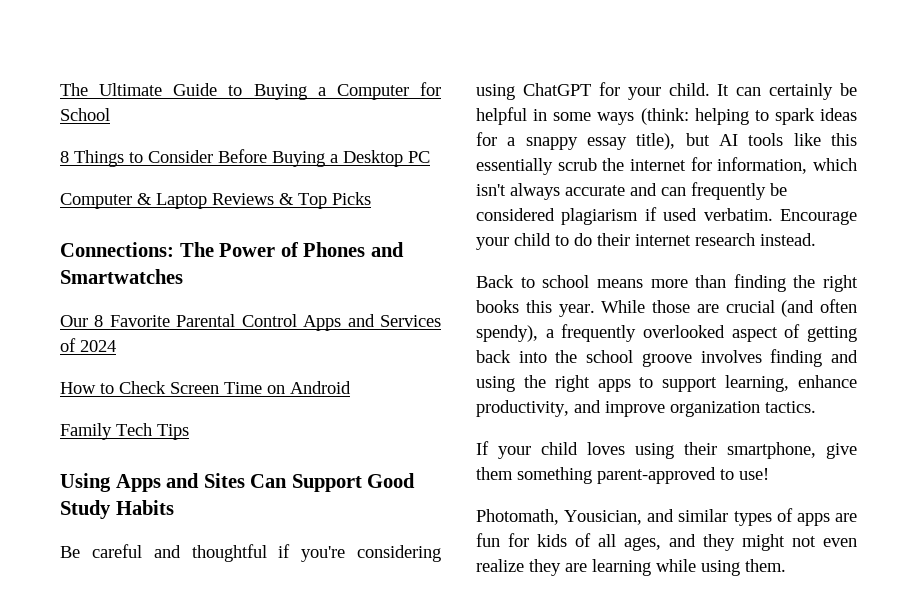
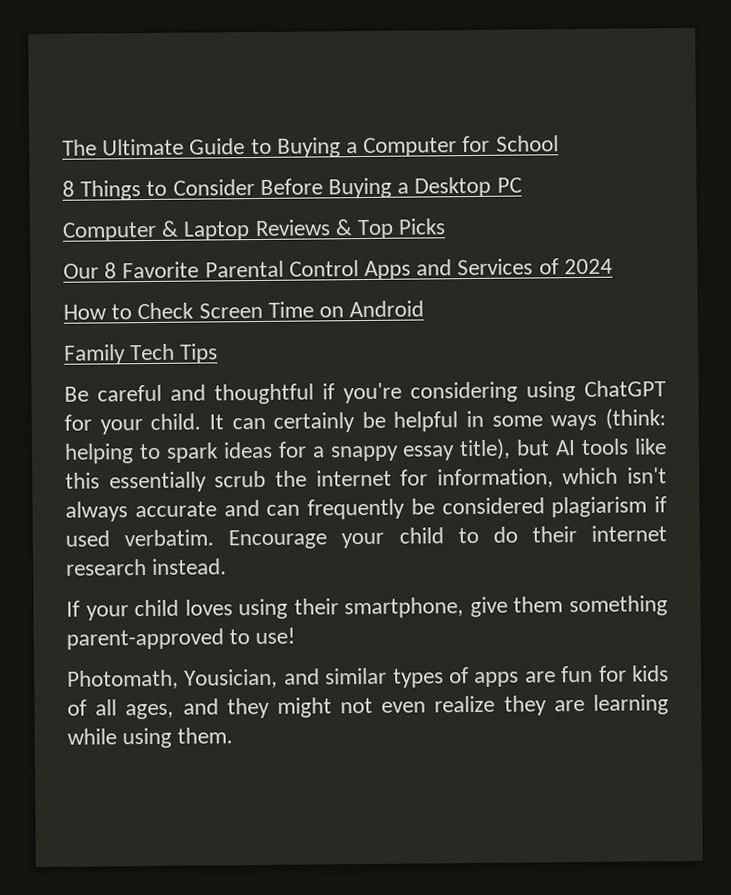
- Connections: The Power of Phones and Smartwatches
- Using Apps and Sites Can Support Good Study Habits
- Back to school means more than finding the right books this year. While those are crucial (and often spendy), a frequently overlooked aspect of getting back into the school groove involves finding and using the right apps to support learning, enhance productivity, and improve organization tactics.

